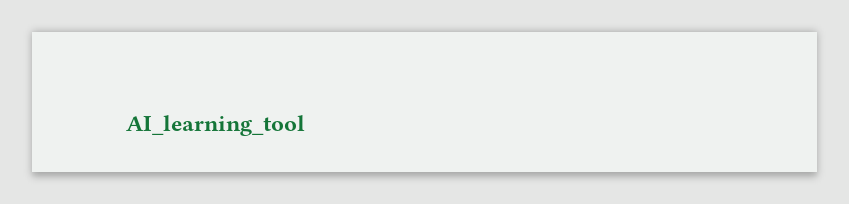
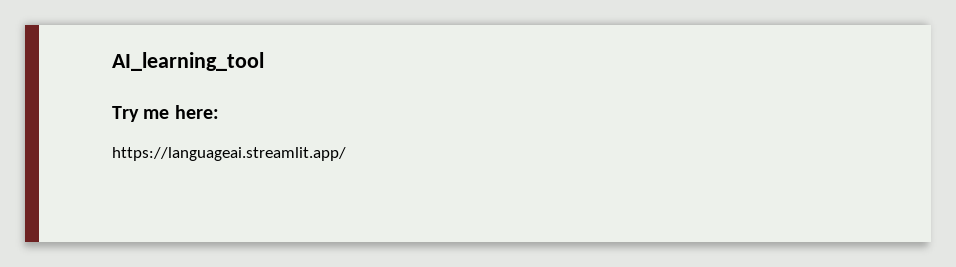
+ Try me here:
+ https://languageai.streamlit.app/

